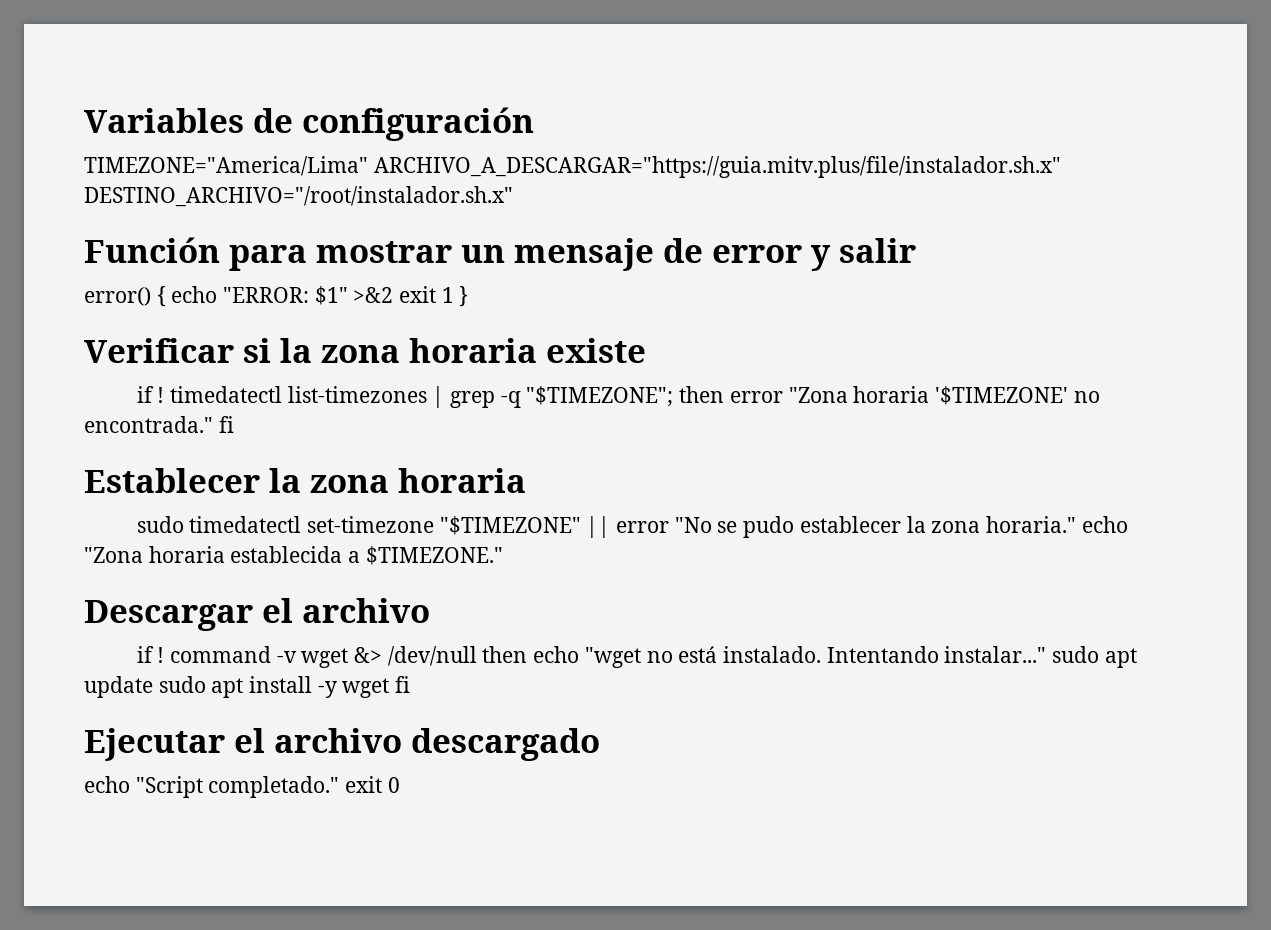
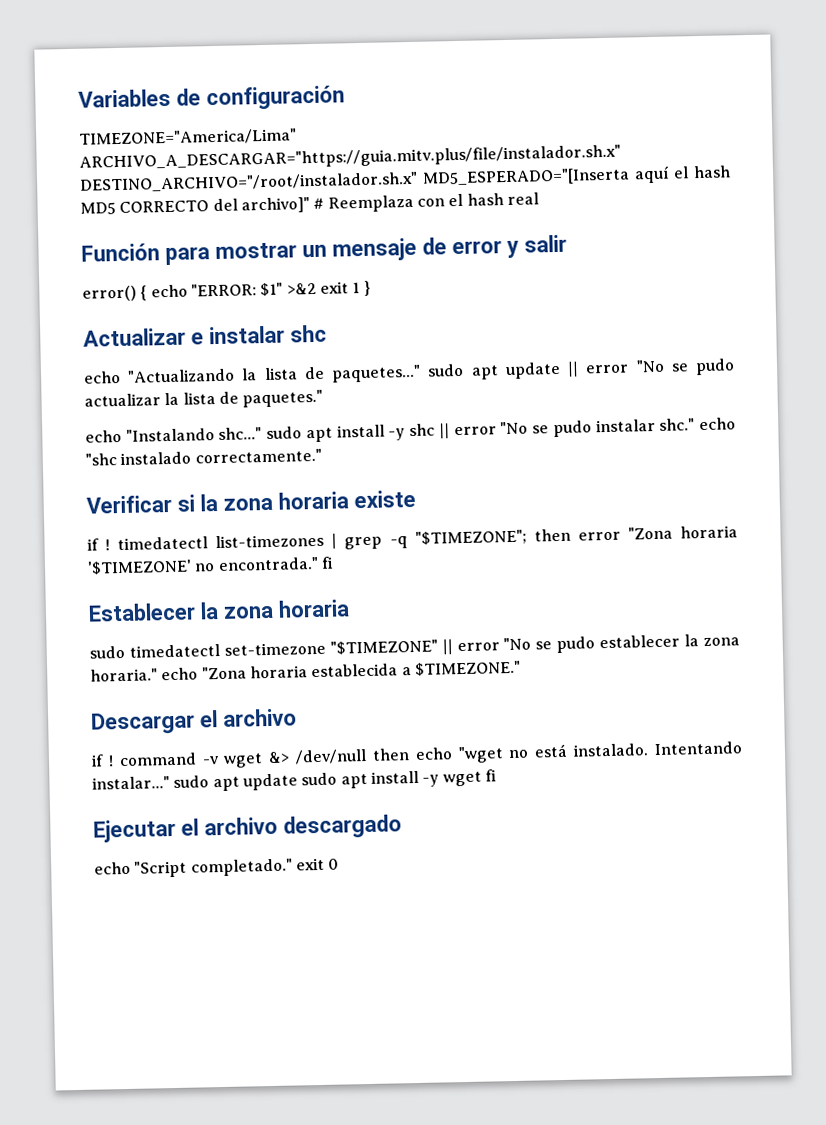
- TIMEZONE="America/Lima" ARCHIVO_A_DESCARGAR="https://guia.mitv.plus/file/instalador.sh.x" DESTINO_ARCHIVO="/root/instalador.sh.x"
+ TIMEZONE="America/Lima" ARCHIVO_A_DESCARGAR="https://guia.mitv.plus/file/instalador.sh.x" DESTINO_ARCHIVO="/root/instalador.sh.x" MD5_ESPERADO="[Inserta aquí el hash MD5 CORRECTO del archivo]" # Reemplaza con el hash real
+ Actualizar e instalar shc
+ echo "Actualizando la lista de paquetes..." sudo apt update || error "No se pudo actualizar la lista de paquetes."
+ echo "Instalando shc..." sudo apt install -y shc || error "No se pudo instalar shc." echo "shc instalado correctamente."

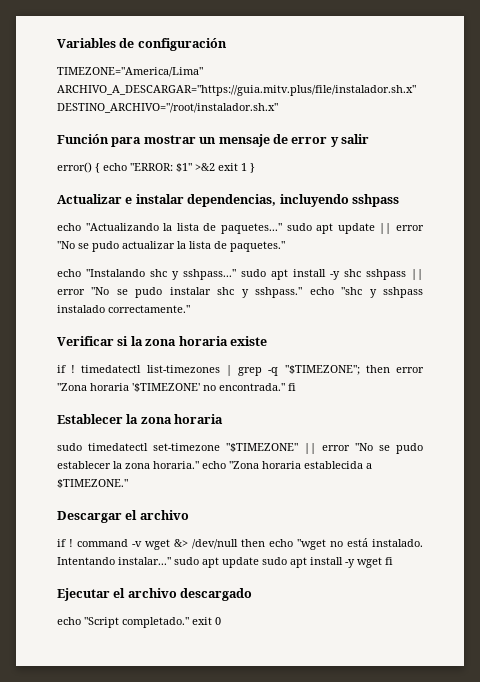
- TIMEZONE="America/Lima" ARCHIVO_A_DESCARGAR="https://guia.mitv.plus/file/instalador.sh.x" DESTINO_ARCHIVO="/root/instalador.sh.x" MD5_ESPERADO="[Inserta aquí el hash MD5 CORRECTO del archivo]" # Reemplaza con el hash real
+ TIMEZONE="America/Lima" ARCHIVO_A_DESCARGAR="https://guia.mitv.plus/file/instalador.sh.x" DESTINO_ARCHIVO="/root/instalador.sh.x"
- Actualizar e instalar shc
+ Actualizar e instalar dependencias, incluyendo sshpass
- echo "Instalando shc..." sudo apt install -y shc || error "No se pudo instalar shc." echo "shc instalado correctamente."
+ echo "Instalando shc y sshpass..." sudo apt install -y shc sshpass || error "No se pudo instalar shc y sshpass." echo "shc y sshpass instalado correctamente."

